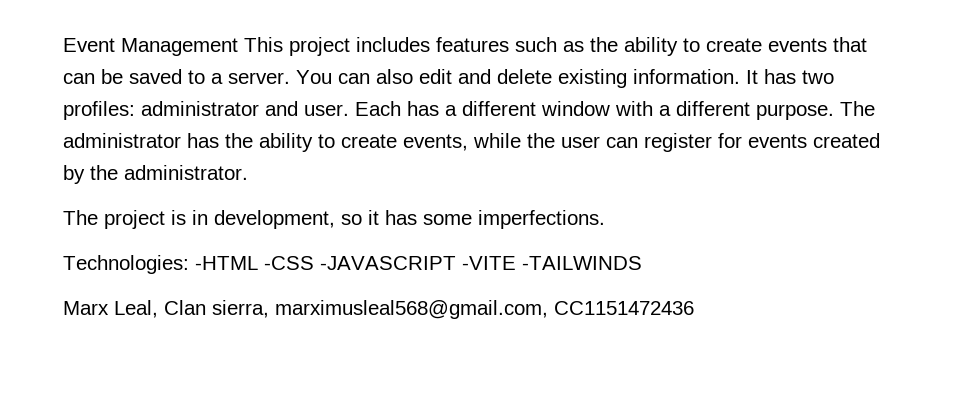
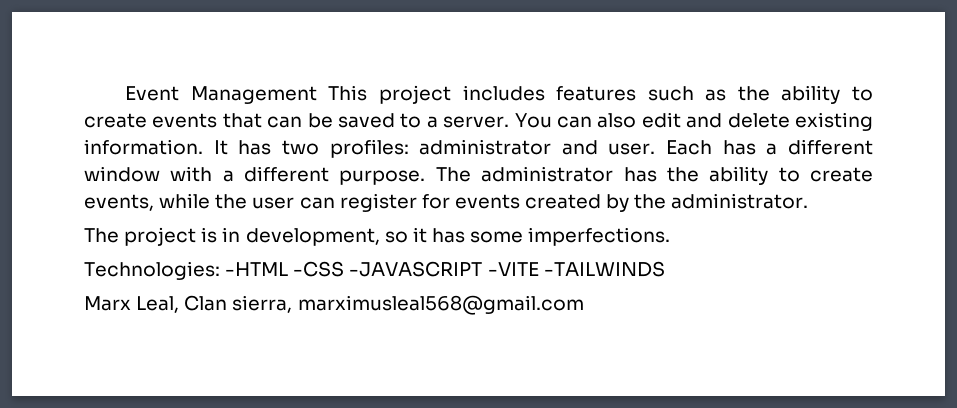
- Marx Leal, Clan sierra, marximusleal568@gmail.com, CC1151472436
+ Marx Leal, Clan sierra, marximusleal568@gmail.com

